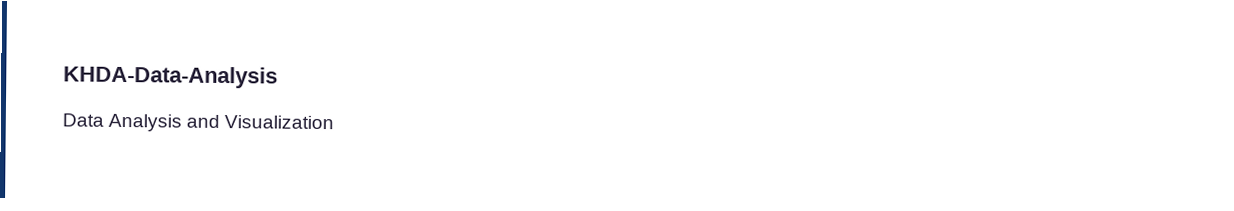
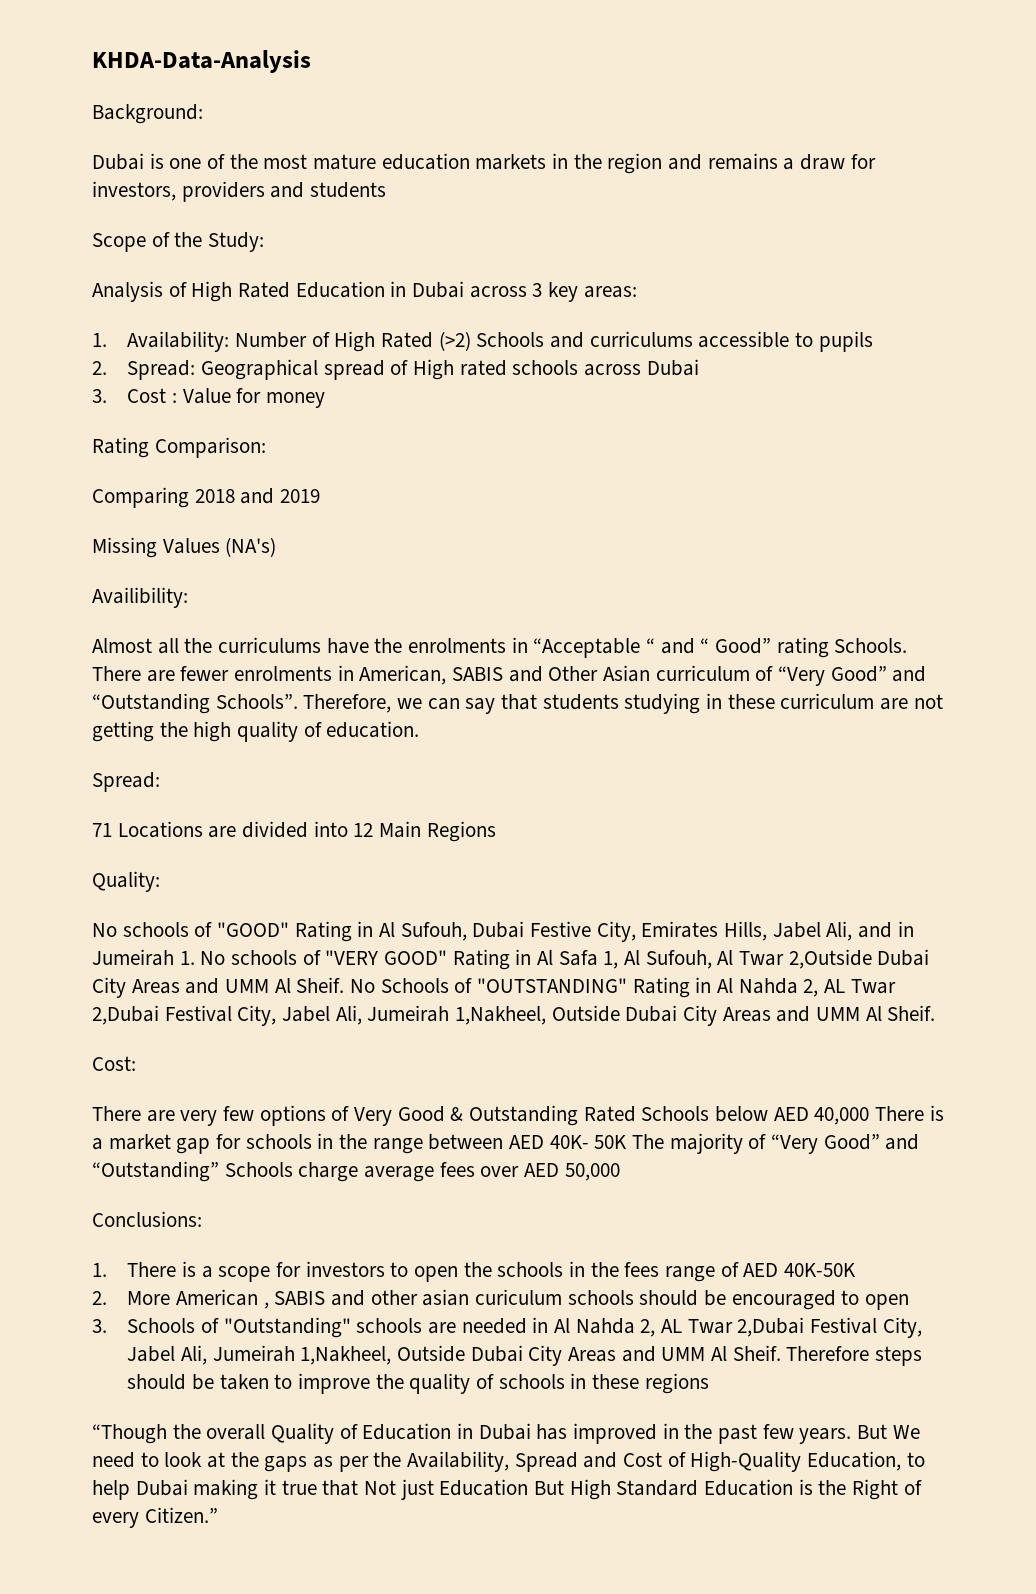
- Data Analysis and Visualization
+ Background:
+ Dubai is one of the most mature education markets in the region and remains a draw for investors, providers and students
+ Scope of the Study:
+ Analysis of High Rated Education in Dubai across 3 key areas:
+ 1. Availability: Number of High Rated (>2) Schools and curriculums accessible to pupils
+ 2. Spread: Geographical spread of High rated schools across Dubai
+ 3. Cost : Value for money
+ Rating Comparison:
+ Comparing 2018 and 2019
+ Missing Values (NA's)
+ Availibility:
+ Almost all the curriculums have the enrolments in “Acceptable “ and “ Good” rating Schools. There are fewer enrolments in American, SABIS and Other Asian curriculum of “Very Good” and “Outstanding Schools”. Therefore, we can say that students studying in these curriculum are not getting the high quality of education.
+ Spread:
+ 71 Locations are divided into 12 Main Regions
+ Quality:
+ No schools of "GOOD" Rating in Al Sufouh, Dubai Festive City, Emirates Hills, Jabel Ali, and in Jumeirah 1. No schools of "VERY GOOD" Rating in Al Safa 1, Al Sufouh, Al Twar 2,Outside Dubai City Areas and UMM Al Sheif. No Schools of "OUTSTANDING" Rating in Al Nahda 2, AL Twar 2,Dubai Festival City, Jabel Ali, Jumeirah 1,Nakheel, Outside Dubai City Areas and UMM Al Sheif.
+ Cost:
+ There are very few options of Very Good & Outstanding Rated Schools below AED 40,000 There is a market gap for schools in the range between AED 40K- 50K The majority of “Very Good” and “Outstanding” Schools charge average fees over AED 50,000
+ Conclusions:
+ 1. There is a scope for investors to open the schools in the fees range of AED 40K-50K
+ 2. More American , SABIS and other asian curiculum schools should be encouraged to open
+ 3. Schools of "Outstanding" schools are needed in Al Nahda 2, AL Twar 2,Dubai Festival City, Jabel Ali, Jumeirah 1,Nakheel, Outside Dubai City Areas and UMM Al Sheif. Therefore steps should be taken to improve the quality of schools in these regions
+ “Though the overall Quality of Education in Dubai has improved in the past few years. But We need to look at the gaps as per the Availability, Spread and Cost of High-Quality Education, to help Dubai making it true that Not just Education But High Standard Education is the Right of every Citizen.”

